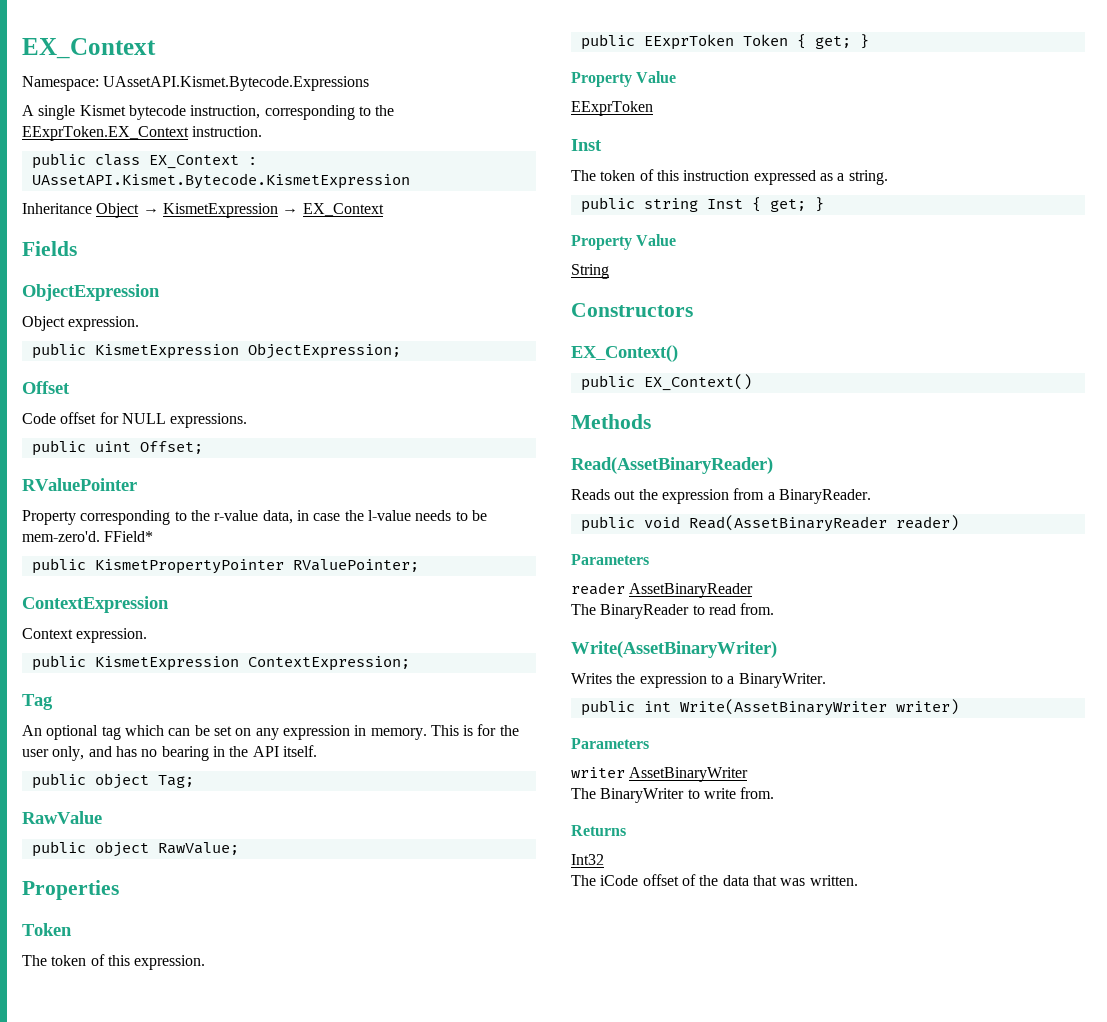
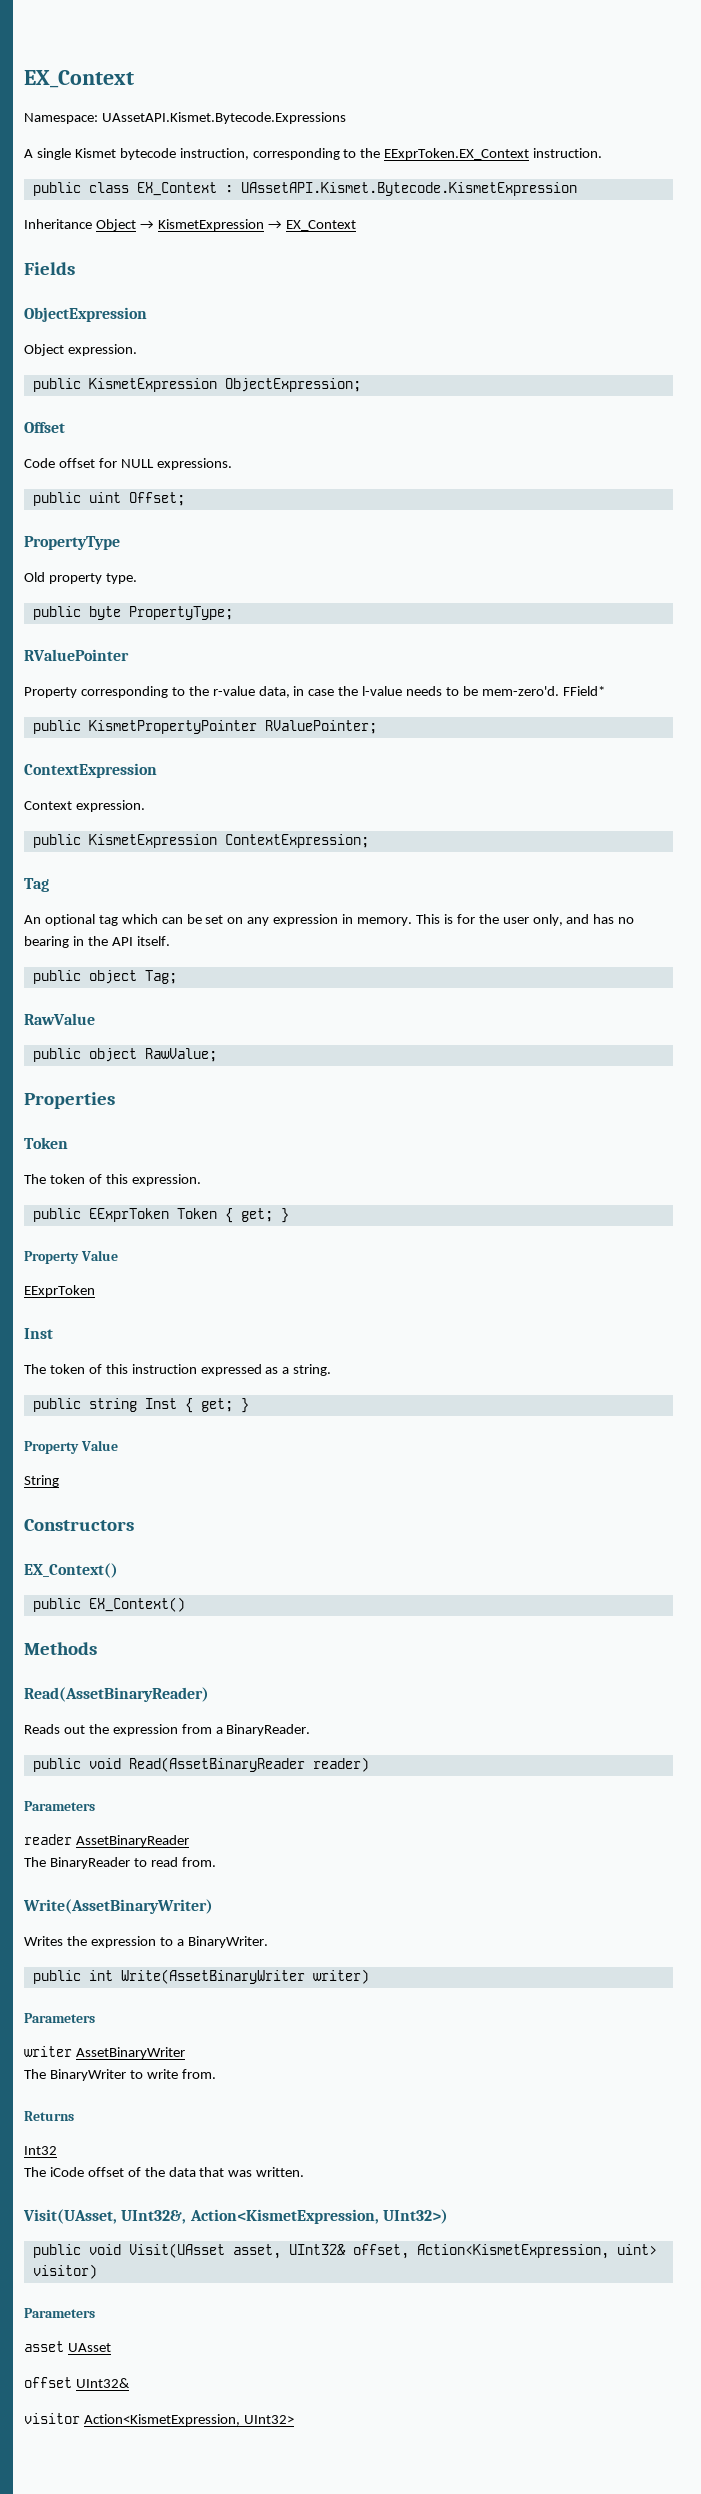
+ PropertyType
+ Old property type.
+ public byte PropertyType;
+ Visit(UAsset, UInt32&, Action<KismetExpression, UInt32>)
+ public void Visit(UAsset asset, UInt32& offset, Action<KismetExpression, uint> visitor)
+ Parameters
+ asset UAsset
+ offset UInt32&
+ visitor Action<KismetExpression, UInt32>

